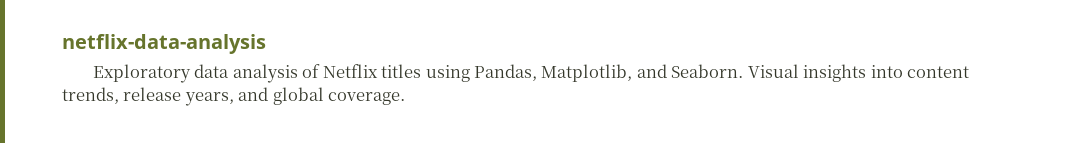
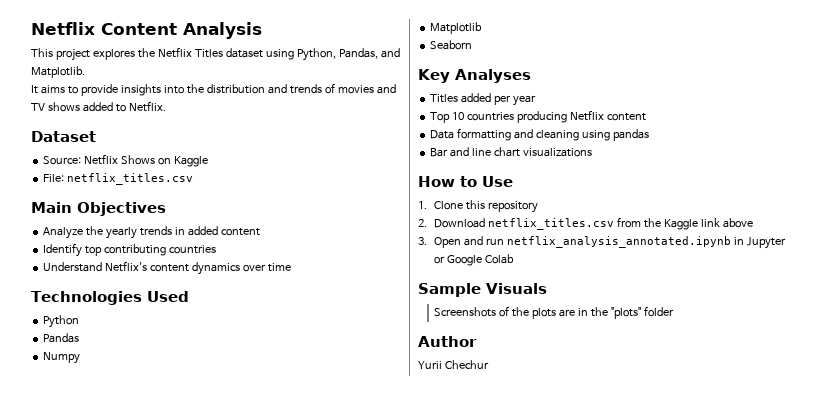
- netflix-data-analysis
- Exploratory data analysis of Netflix titles using Pandas, Matplotlib, and Seaborn. Visual insights into content trends, release years, and global coverage.
+ Netflix Content Analysis
+ This project explores the Netflix Titles dataset using Python, Pandas, and Matplotlib.
+ It aims to provide insights into the distribution and trends of movies and TV shows added to Netflix.
+ Dataset
+ Source: Netflix Shows on Kaggle
+ File: netflix_titles.csv
+ Main Objectives
+ Analyze the yearly trends in added content
+ Identify top contributing countries
+ Understand Netflix's content dynamics over time
+ Technologies Used
+ Python
+ Pandas
+ Numpy
+ Matplotlib
+ Seaborn
+ Key Analyses
+ Titles added per year
+ Top 10 countries producing Netflix content
+ Data formatting and cleaning using pandas
+ Bar and line chart visualizations
+ How to Use
+ 1. Clone this repository
+ 2. Download netflix_titles.csv from the Kaggle link above
+ 3. Open and run netflix_analysis_annotated.ipynb in Jupyter or Google Colab
+ Sample Visuals
+ Screenshots of the plots are in the "plots" folder
+ Author
+ Yurii Chechur

